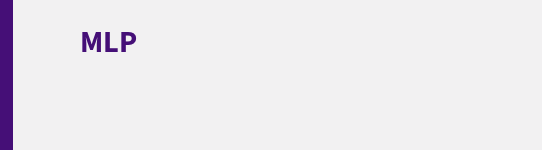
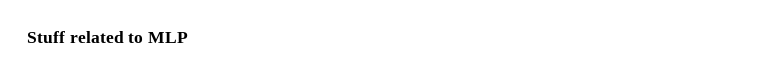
- MLP
+ Stuff related to MLP

